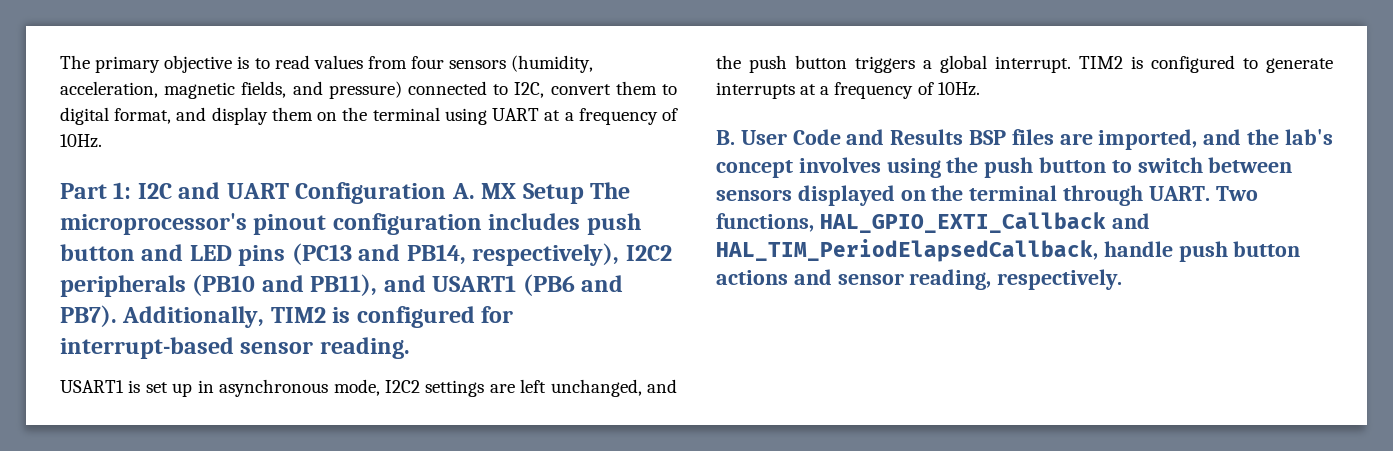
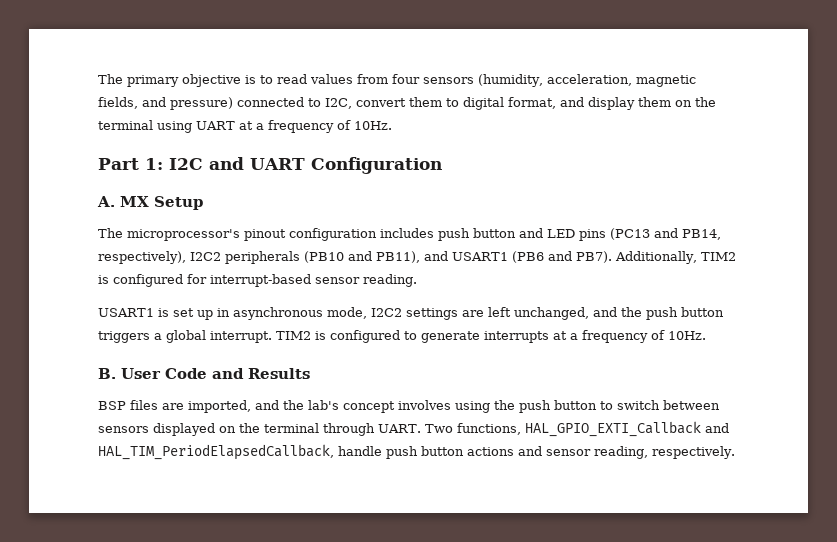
- Part 1: I2C and UART Configuration A. MX Setup The microprocessor's pinout configuration includes push button and LED pins (PC13 and PB14, respectively), I2C2 peripherals (PB10 and PB11), and USART1 (PB6 and PB7).
+ Part 1: I2C and UART Configuration
+ A. MX Setup
+ The microprocessor's pinout configuration includes push button and LED pins (PC13 and PB14, respectively), I2C2 peripherals (PB10 and PB11), and USART1 (PB6 and PB7).
- B. User Code and Results BSP files are imported, and the lab's concept involves using the push button to switch between sensors displayed on the terminal through UART.
+ B. User Code and Results
+ BSP files are imported, and the lab's concept involves using the push button to switch between sensors displayed on the terminal through UART.

